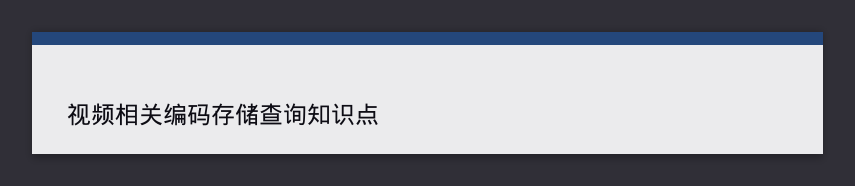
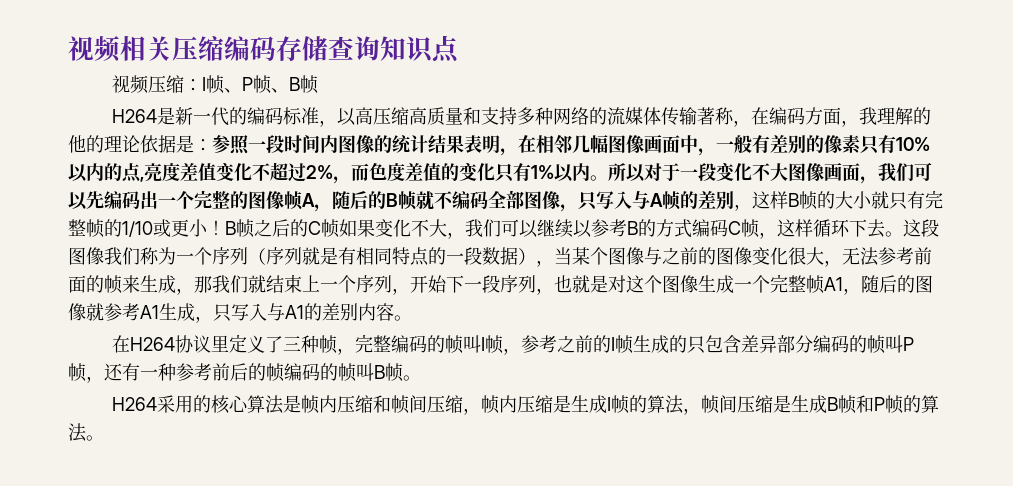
- 视频相关编码存储查询知识点
+ 视频相关压缩编码存储查询知识点
+ 视频压缩：I帧、P帧、B帧
+ H264是新一代的编码标准，以高压缩高质量和支持多种网络的流媒体传输著称，在编码方面，我理解的他的理论依据是：参照一段时间内图像的统计结果表明，在相邻几幅图像画面中，一般有差别的像素只有10%以内的点,亮度差值变化不超过2%，而色度差值的变化只有1%以内。所以对于一段变化不大图像画面，我们可以先编码出一个完整的图像帧A，随后的B帧就不编码全部图像，只写入与A帧的差别，这样B帧的大小就只有完整帧的1/10或更小！B帧之后的C帧如果变化不大，我们可以继续以参考B的方式编码C帧，这样循环下去。这段图像我们称为一个序列（序列就是有相同特点的一段数据），当某个图像与之前的图像变化很大，无法参考前面的帧来生成，那我们就结束上一个序列，开始下一段序列，也就是对这个图像生成一个完整帧A1，随后的图像就参考A1生成，只写入与A1的差别内容。
+ 在H264协议里定义了三种帧，完整编码的帧叫I帧，参考之前的I帧生成的只包含差异部分编码的帧叫P帧，还有一种参考前后的帧编码的帧叫B帧。
+ H264采用的核心算法是帧内压缩和帧间压缩，帧内压缩是生成I帧的算法，帧间压缩是生成B帧和P帧的算法。

